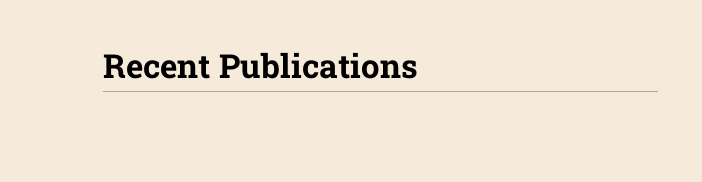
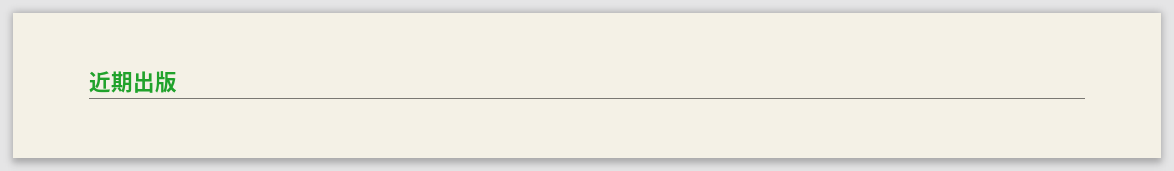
- Recent Publications
+ 近期出版

